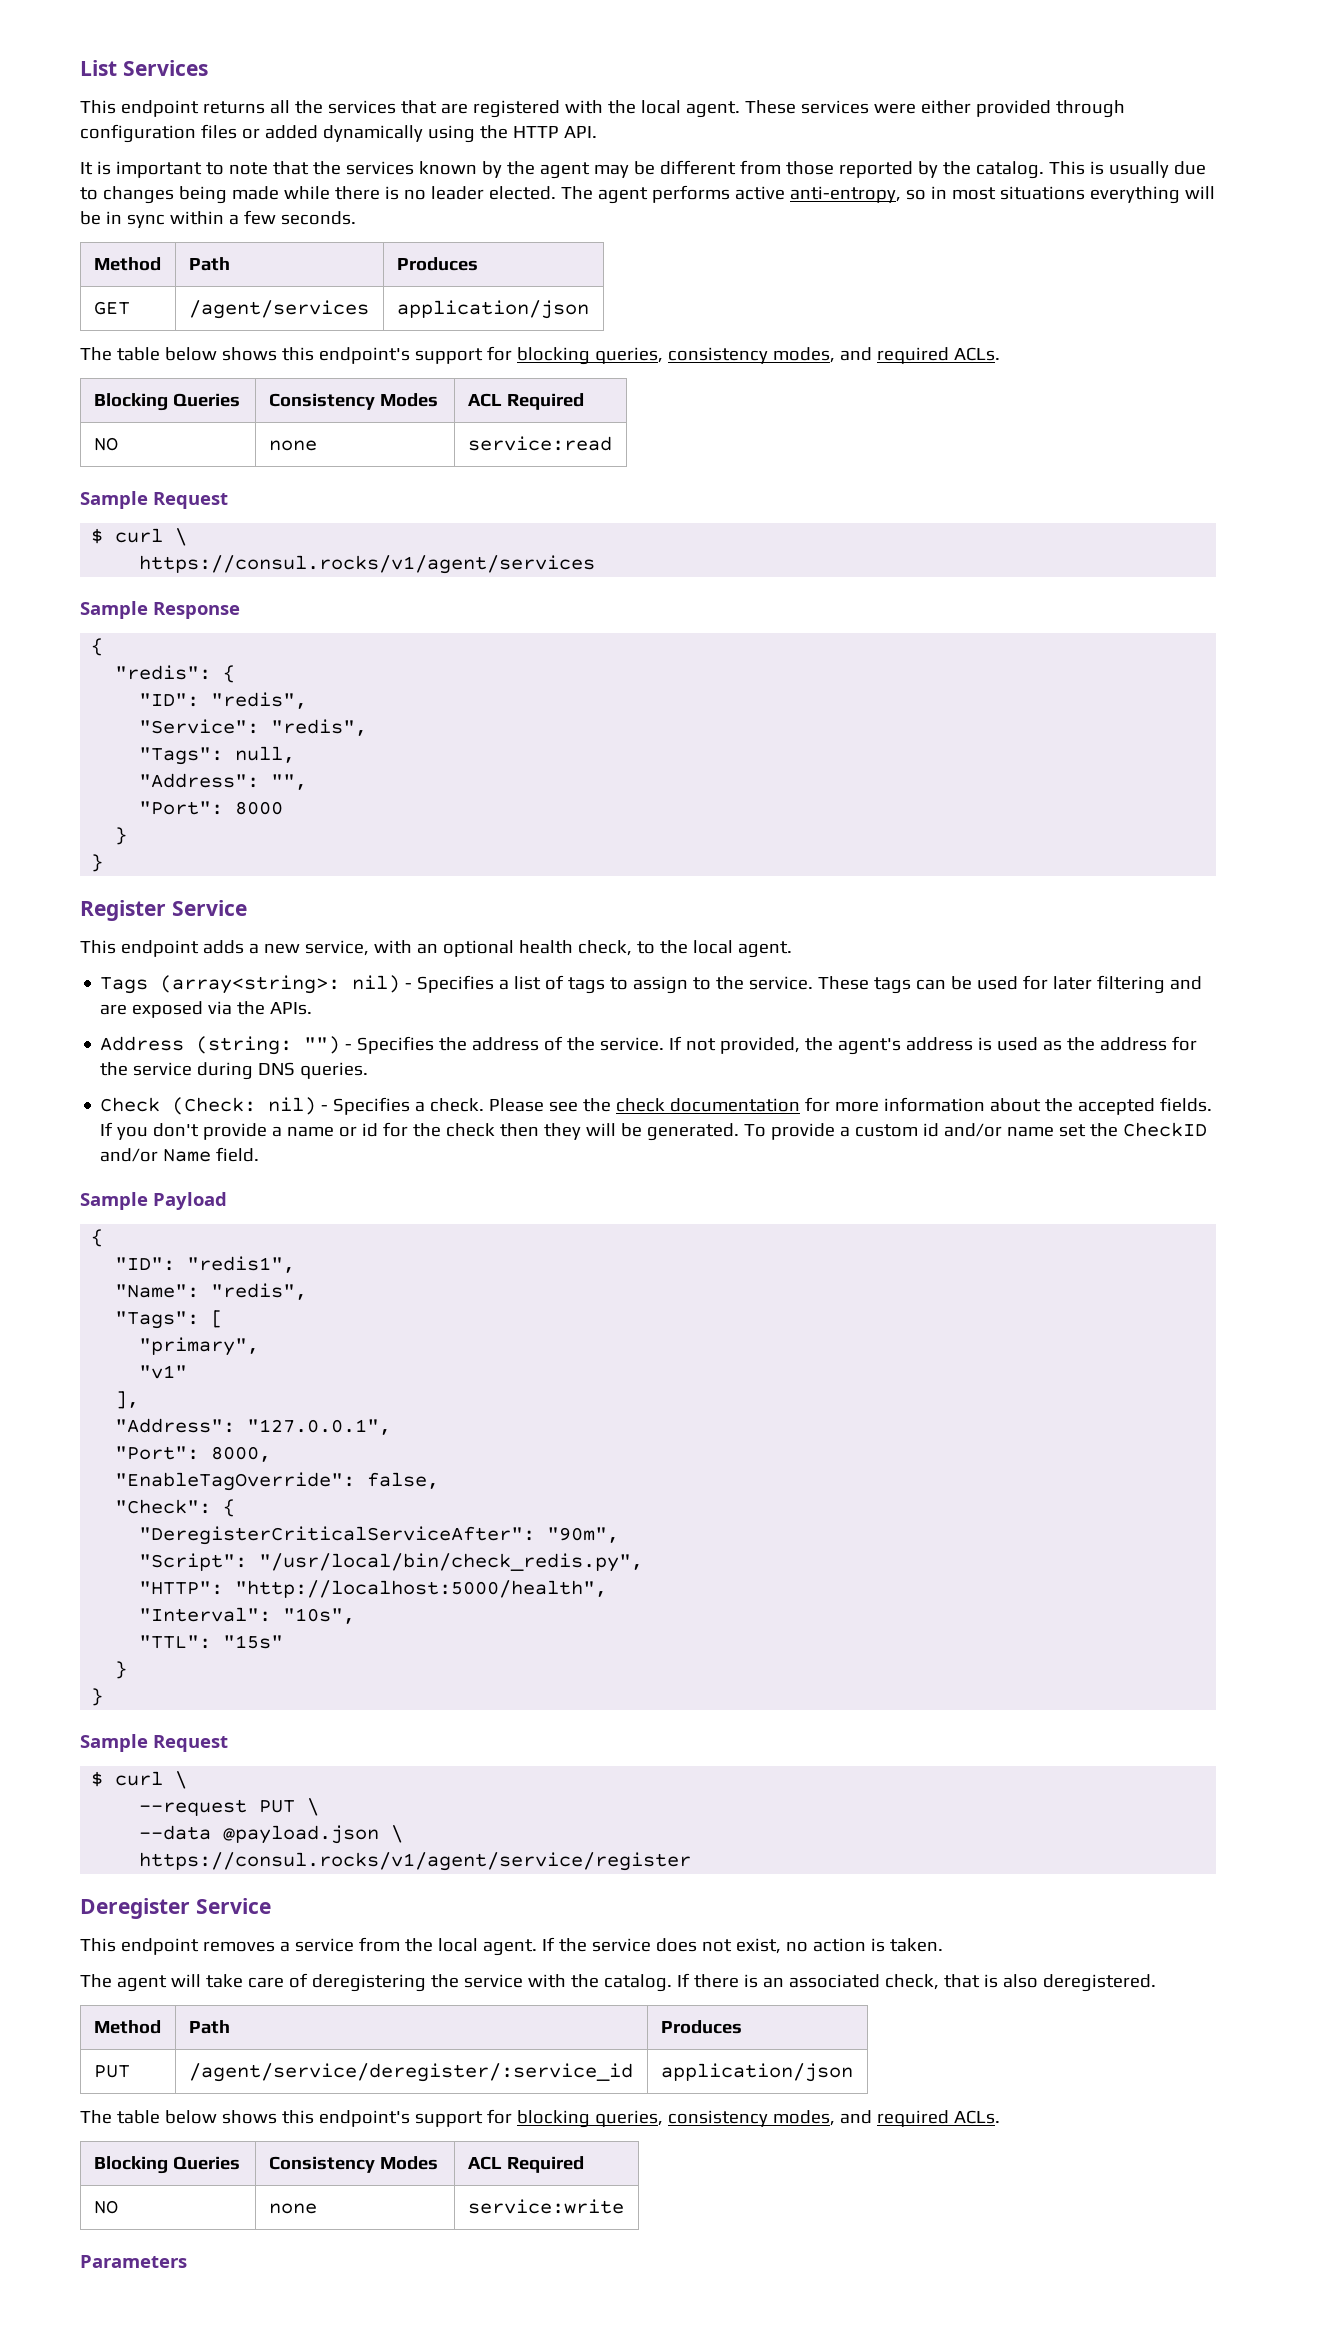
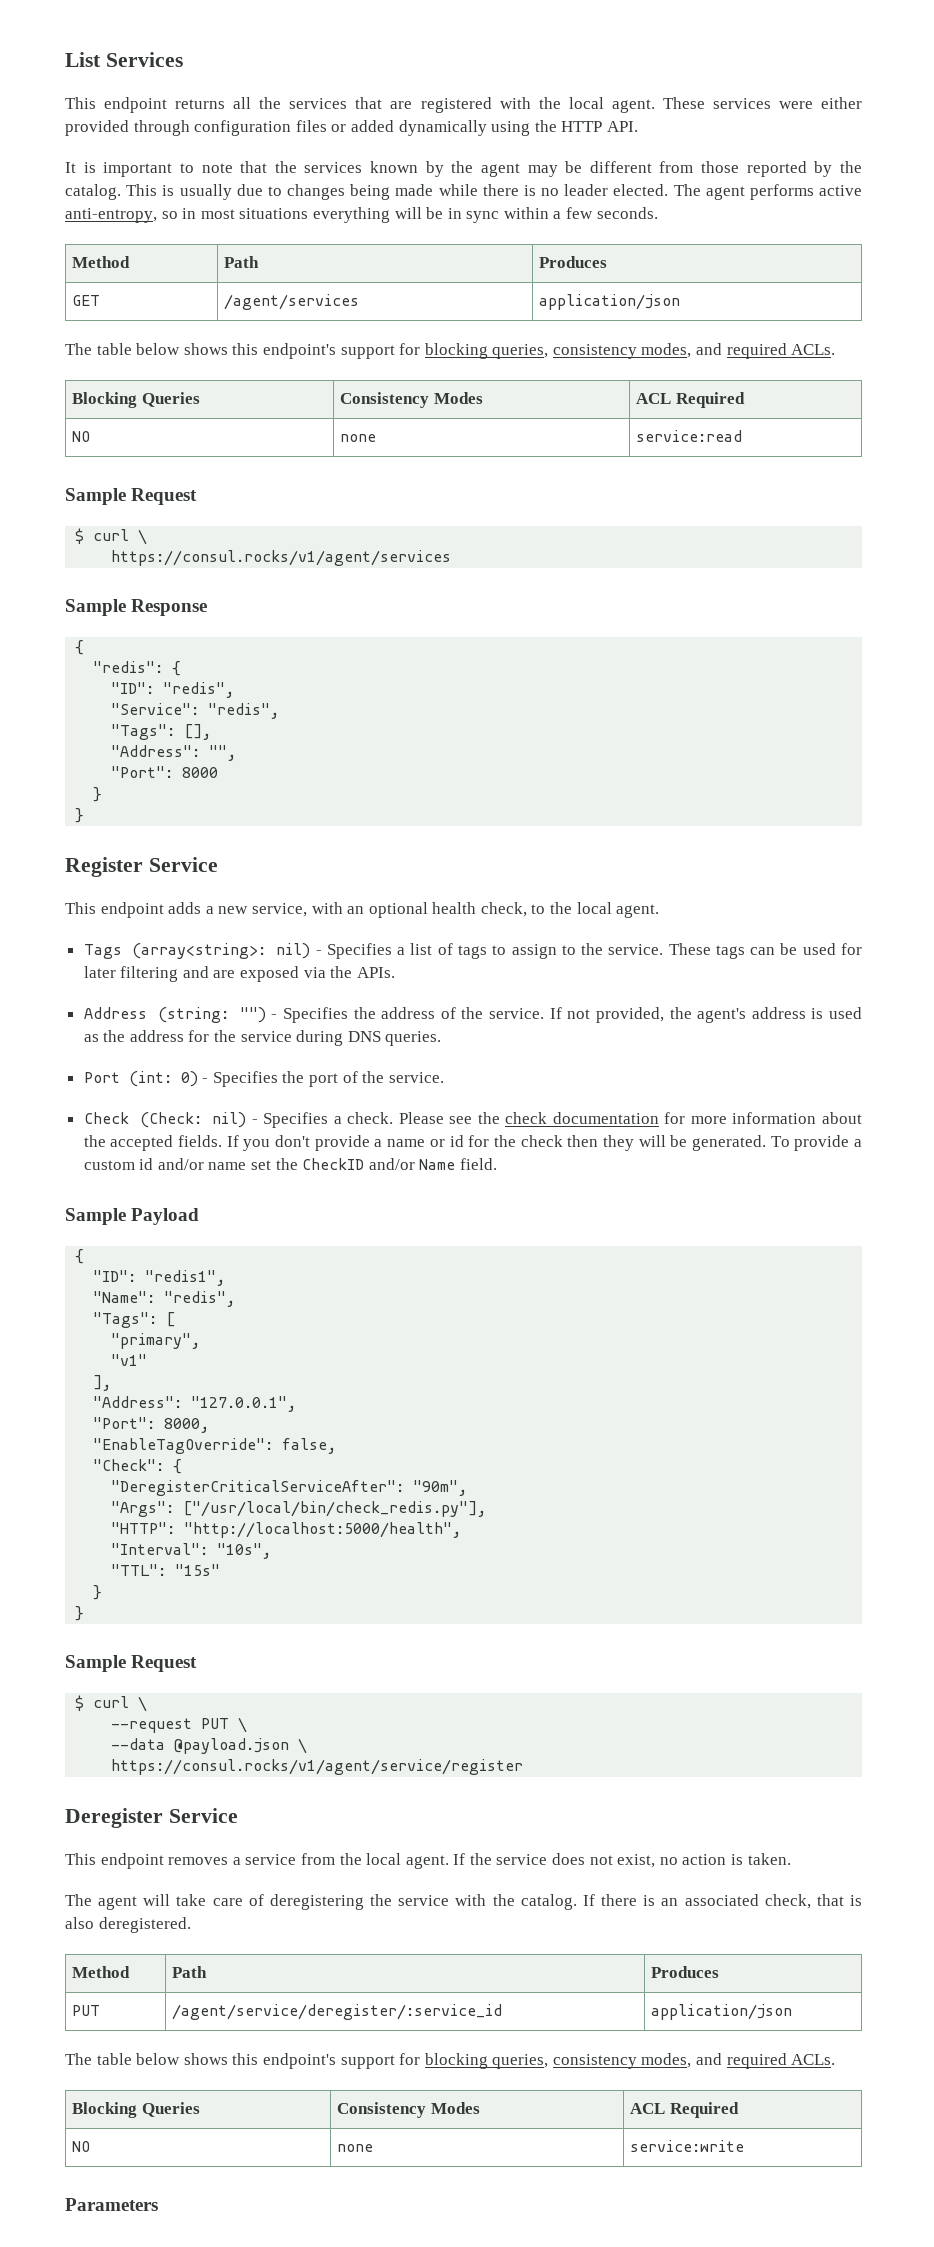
- "Tags": null,
+ "Tags": [],
+ Port (int: 0) - Specifies the port of the service.
- "Script": "/usr/local/bin/check_redis.py",
+ "Args": ["/usr/local/bin/check_redis.py"],

